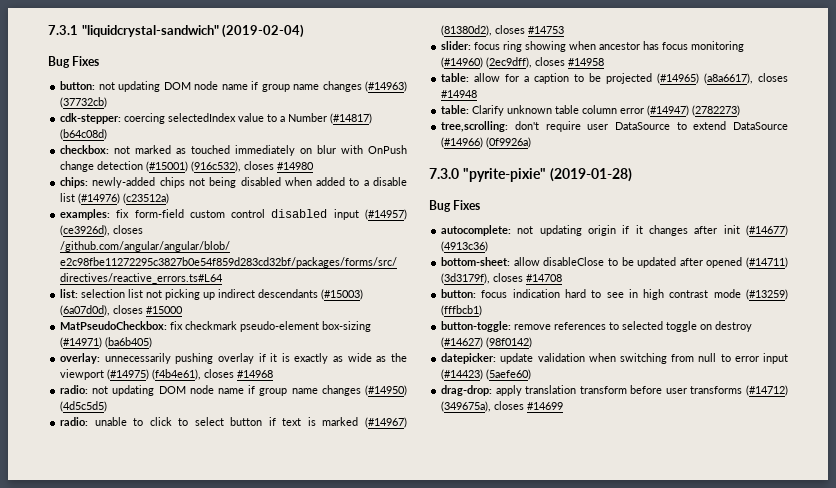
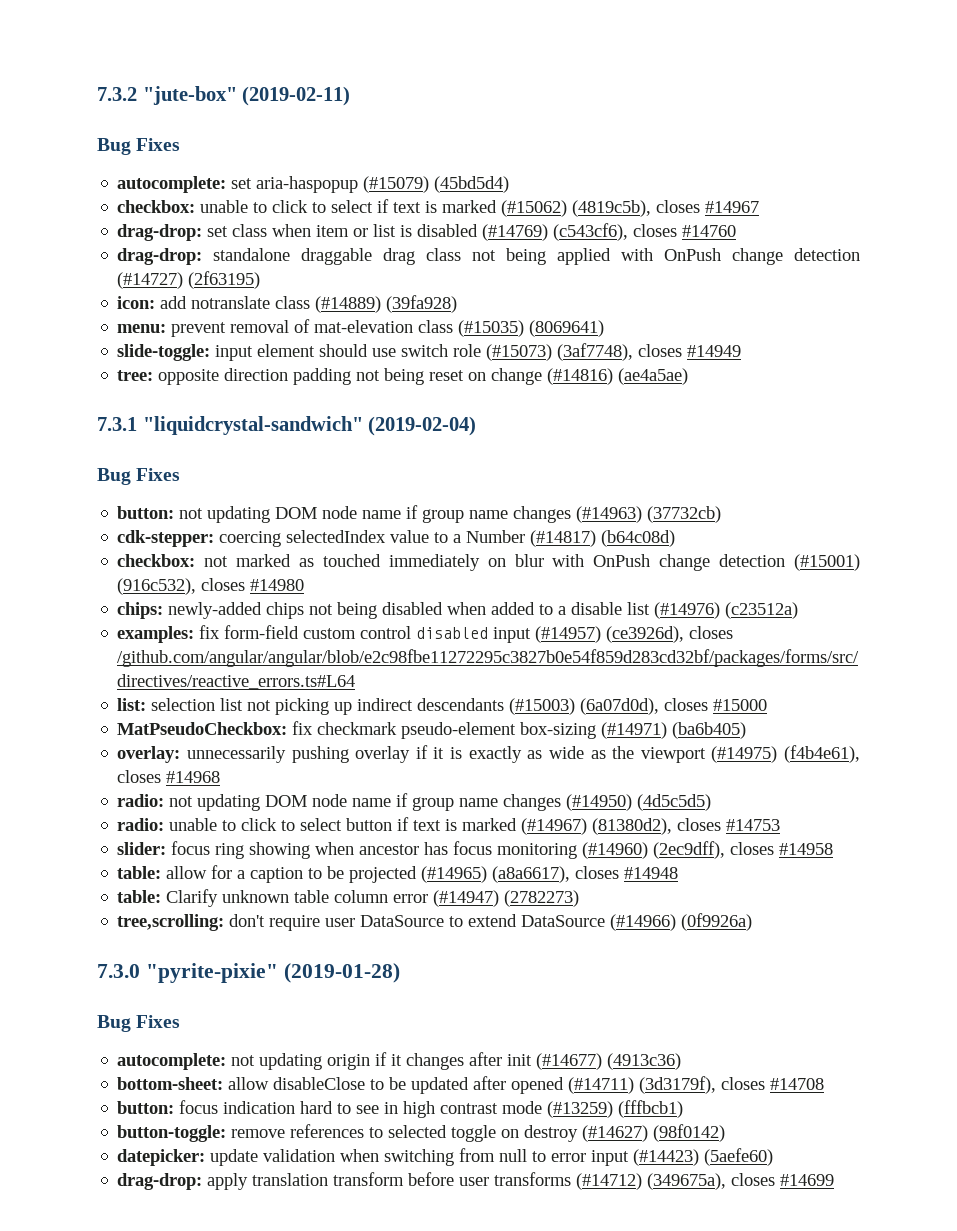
+ 7.3.2 "jute-box" (2019-02-11)
+ Bug Fixes
+ autocomplete: set aria-haspopup (#15079) (45bd5d4)
+ checkbox: unable to click to select if text is marked (#15062) (4819c5b), closes #14967
+ drag-drop: set class when item or list is disabled (#14769) (c543cf6), closes #14760
+ drag-drop: standalone draggable drag class not being applied with OnPush change detection (#14727) (2f63195)
+ icon: add notranslate class (#14889) (39fa928)
+ menu: prevent removal of mat-elevation class (#15035) (8069641)
+ slide-toggle: input element should use switch role (#15073) (3af7748), closes #14949
+ tree: opposite direction padding not being reset on change (#14816) (ae4a5ae)

